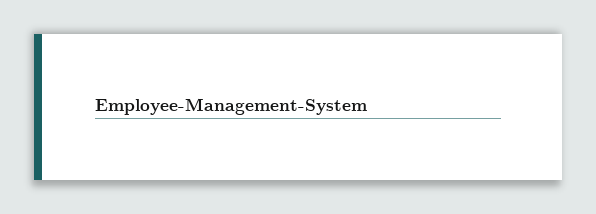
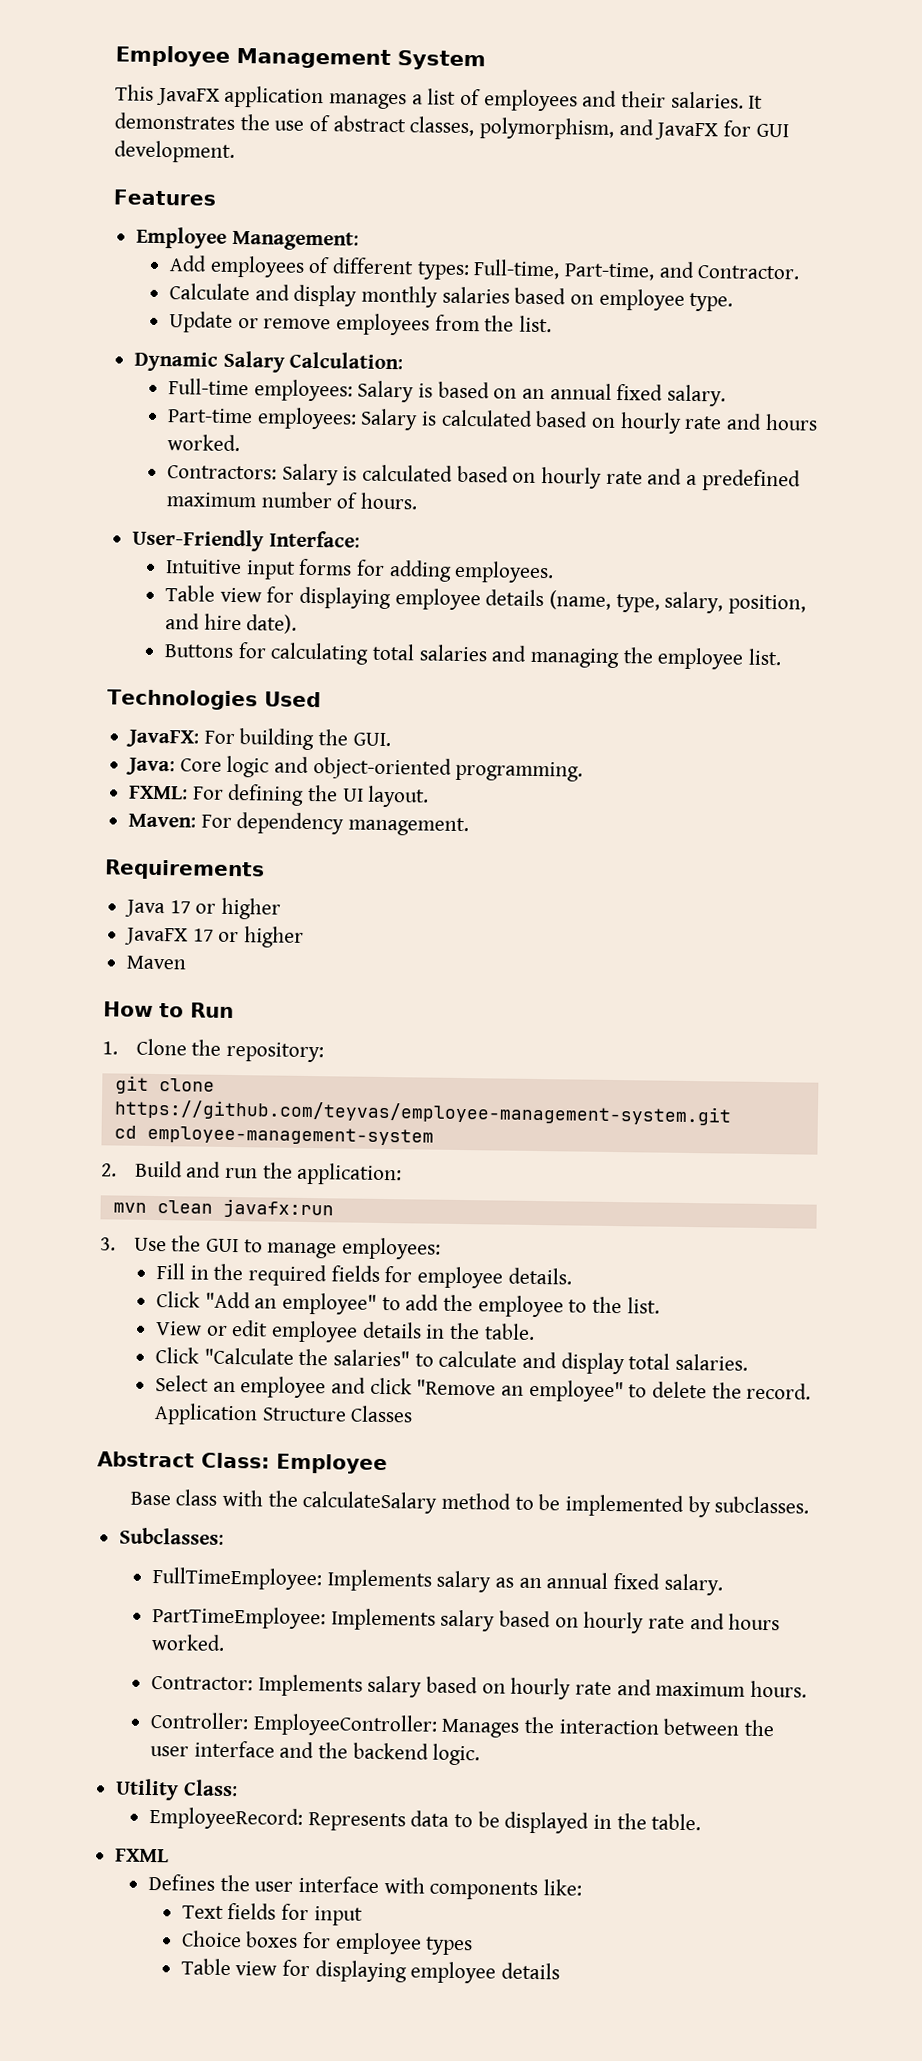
- Employee-Management-System
+ Employee Management System
+ This JavaFX application manages a list of employees and their salaries. It demonstrates the use of abstract classes, polymorphism, and JavaFX for GUI development.
+ Features
+ Employee Management:
+ Add employees of different types: Full-time, Part-time, and Contractor.
+ Calculate and display monthly salaries based on employee type.
+ Update or remove employees from the list.
+ Dynamic Salary Calculation:
+ Full-time employees: Salary is based on an annual fixed salary.
+ Part-time employees: Salary is calculated based on hourly rate and hours worked.
+ Contractors: Salary is calculated based on hourly rate and a predefined maximum number of hours.
+ User-Friendly Interface:
+ Intuitive input forms for adding employees.
+ Table view for displaying employee details (name, type, salary, position, and hire date).
+ Buttons for calculating total salaries and managing the employee list.
+ Technologies Used
+ JavaFX: For building the GUI.
+ Java: Core logic and object-oriented programming.
+ FXML: For defining the UI layout.
+ Maven: For dependency management.
+ Requirements
+ Java 17 or higher
+ JavaFX 17 or higher
+ Maven
+ How to Run
+ 1. Clone the repository:
+ git clone https://github.com/teyvas/employee-management-system.git
+ cd employee-management-system
+ 2. Build and run the application:
+ mvn clean javafx:run
+ 3. Use the GUI to manage employees:
+ Fill in the required fields for employee details.
+ Click "Add an employee" to add the employee to the list.
+ View or edit employee details in the table.
+ Click "Calculate the salaries" to calculate and display total salaries.
+ Select an employee and click "Remove an employee" to delete the record. Application Structure Classes
+ Abstract Class: Employee
+ Base class with the calculateSalary method to be implemented by subclasses.
+ Subclasses:
+ FullTimeEmployee: Implements salary as an annual fixed salary.
+ PartTimeEmployee: Implements salary based on hourly rate and hours worked.
+ Contractor: Implements salary based on hourly rate and maximum hours.
+ Controller: EmployeeController: Manages the interaction between the user interface and the backend logic.
+ Utility Class:
+ EmployeeRecord: Represents data to be displayed in the table.
+ FXML
+ Defines the user interface with components like:
+ Text fields for input
+ Choice boxes for employee types
+ Table view for displaying employee details

